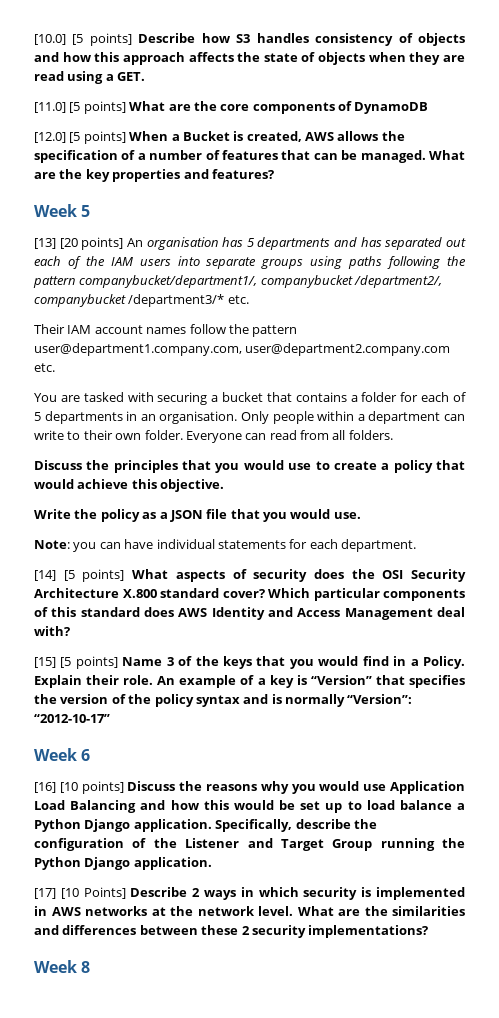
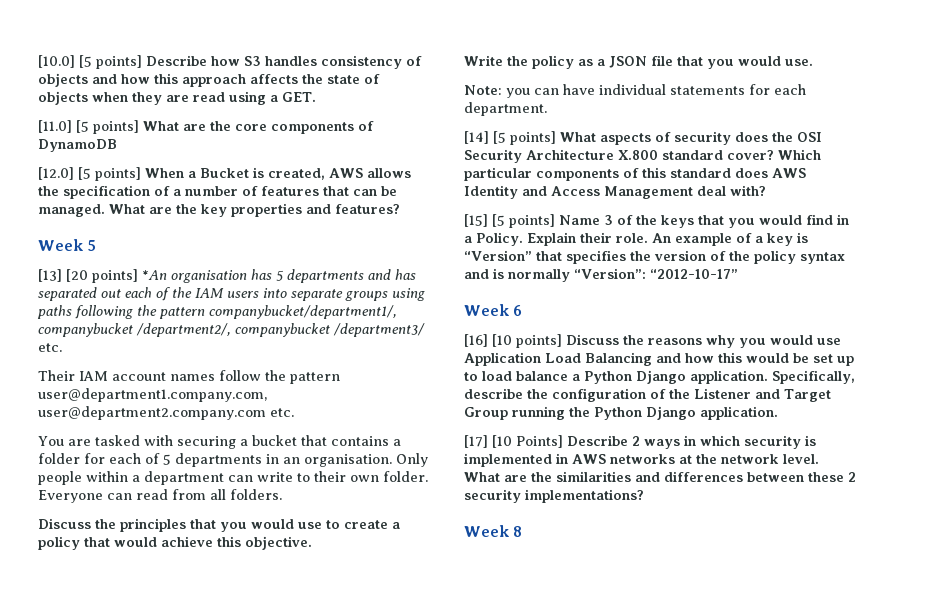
- [13] [20 points] An organisation has 5 departments and has separated out each of the IAM users into separate groups using paths following the pattern companybucket/department1/, companybucket /department2/, companybucket /department3/* etc.
+ [13] [20 points] *An organisation has 5 departments and has separated out each of the IAM users into separate groups using paths following the pattern companybucket/department1/, companybucket /department2/, companybucket /department3/ etc.

